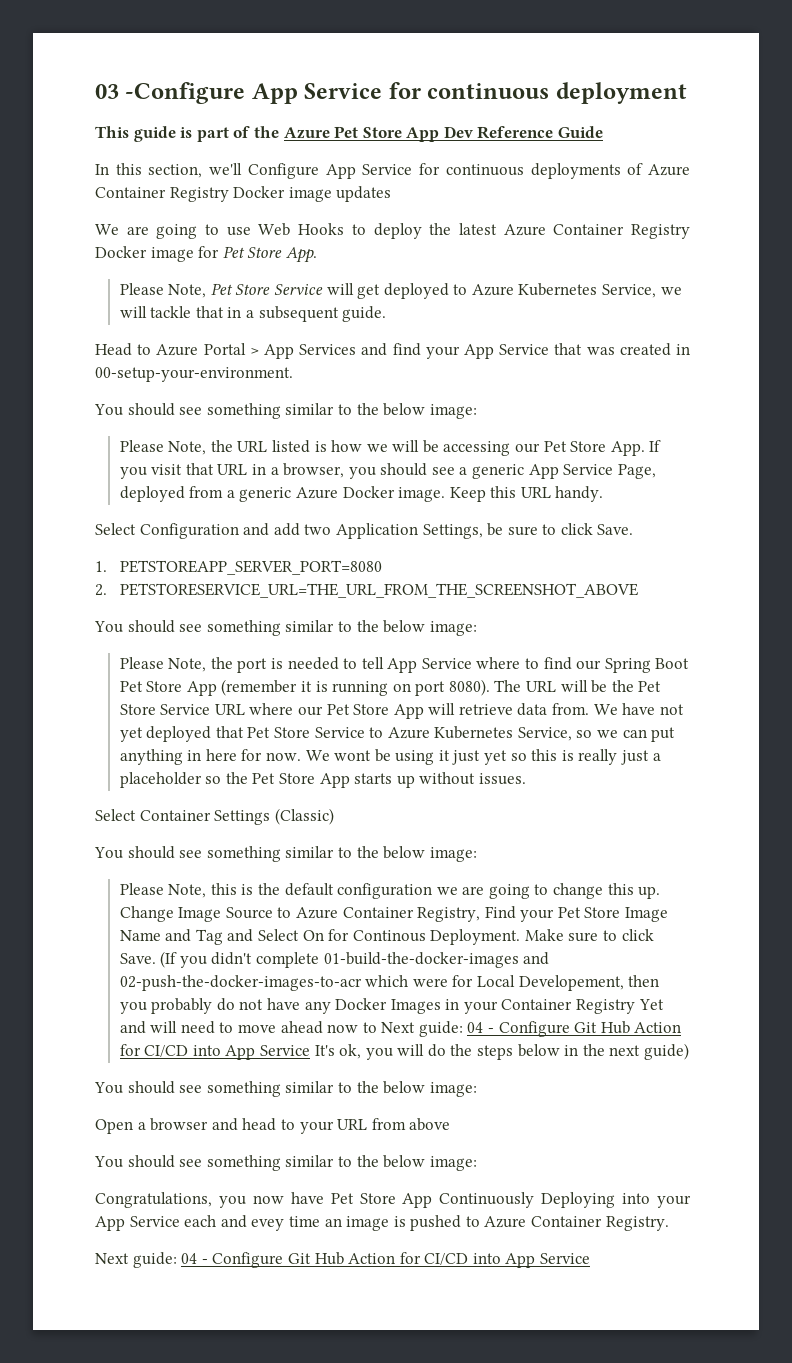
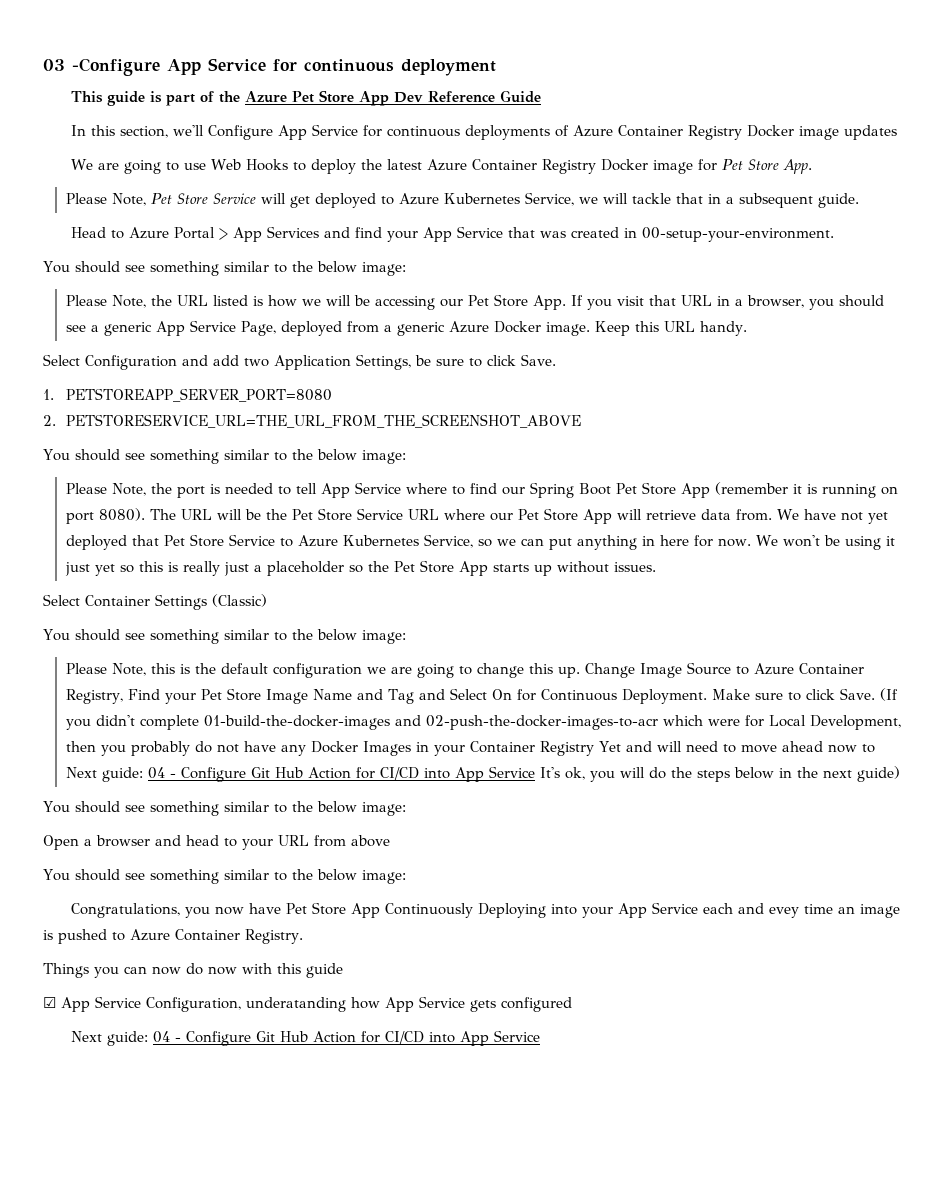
- We wont be using it just yet so this is really just a placeholder so the Pet Store App starts up without issues.
+ We won't be using it just yet so this is really just a placeholder so the Pet Store App starts up without issues.
- Change Image Source to Azure Container Registry, Find your Pet Store Image Name and Tag and Select On for Continous Deployment.
+ Change Image Source to Azure Container Registry, Find your Pet Store Image Name and Tag and Select On for Continuous Deployment.
- (If you didn't complete 01-build-the-docker-images and 02-push-the-docker-images-to-acr which were for Local Developement, then you probably do not have any Docker Images in your Container Registry Yet and will need to move ahead now to Next guide: 04 - Configure Git Hub Action for CI/CD into App Service It's ok, you will do the steps below in the next guide)
+ (If you didn't complete 01-build-the-docker-images and 02-push-the-docker-images-to-acr which were for Local Development, then you probably do not have any Docker Images in your Container Registry Yet and will need to move ahead now to Next guide: 04 - Configure Git Hub Action for CI/CD into App Service It's ok, you will do the steps below in the next guide)
+ Things you can now do now with this guide
+ ☑ App Service Configuration, underatanding how App Service gets configured

